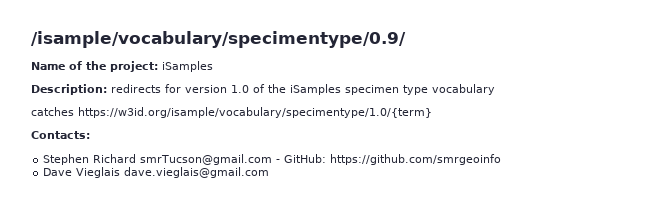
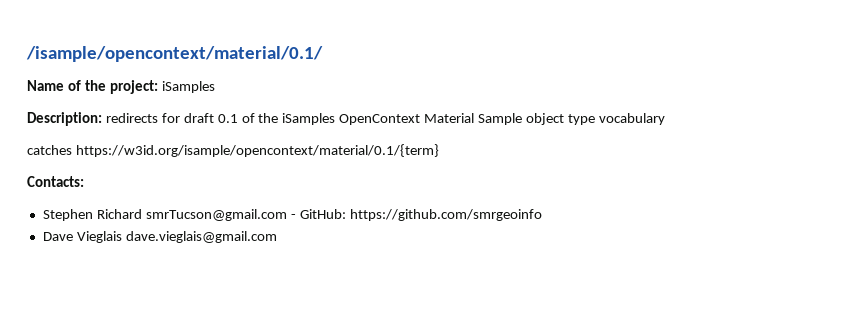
- /isample/vocabulary/specimentype/0.9/
+ /isample/opencontext/material/0.1/
- Description: redirects for version 1.0 of the iSamples specimen type vocabulary
+ Description: redirects for draft 0.1 of the iSamples OpenContext Material Sample object type vocabulary
- catches https://w3id.org/isample/vocabulary/specimentype/1.0/{term}
+ catches https://w3id.org/isample/opencontext/material/0.1/{term}

